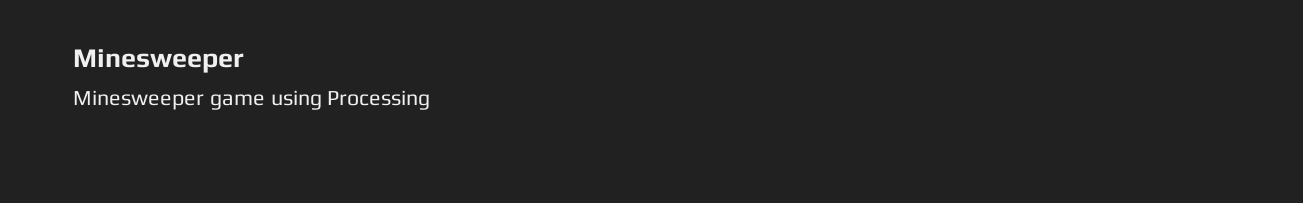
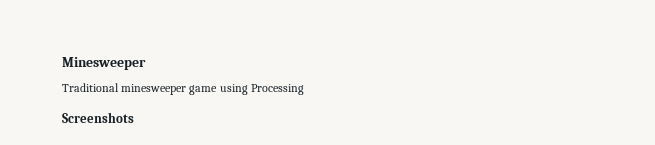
- Minesweeper game using Processing
+ Traditional minesweeper game using Processing
+ Screenshots

